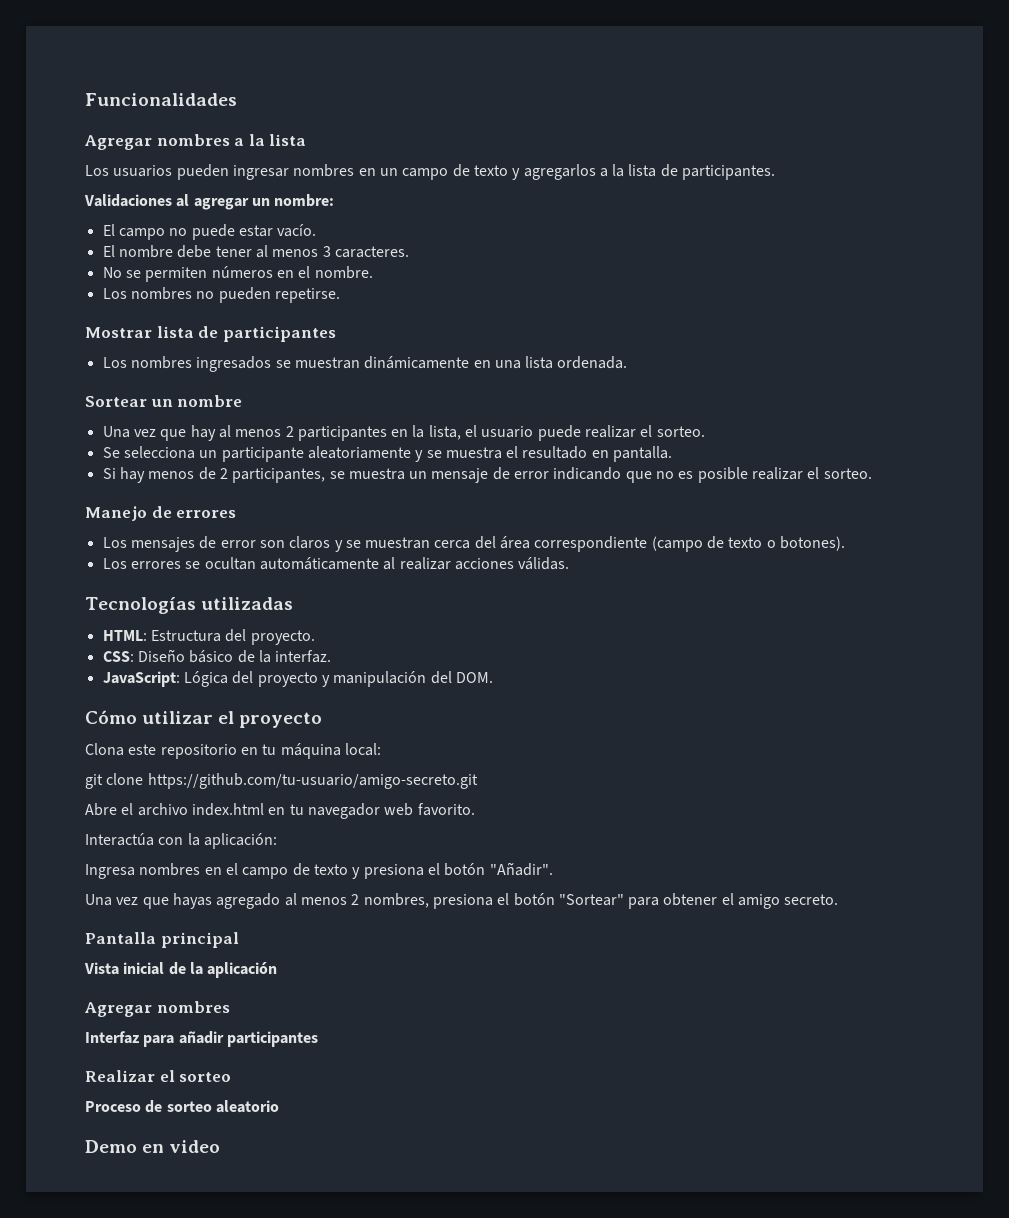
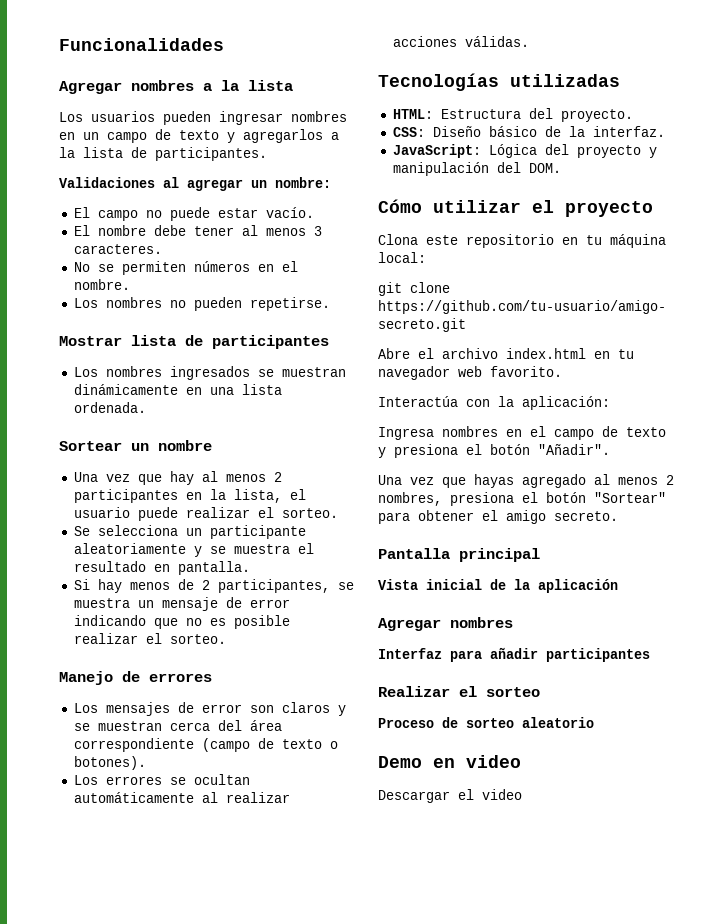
+ Descargar el video

